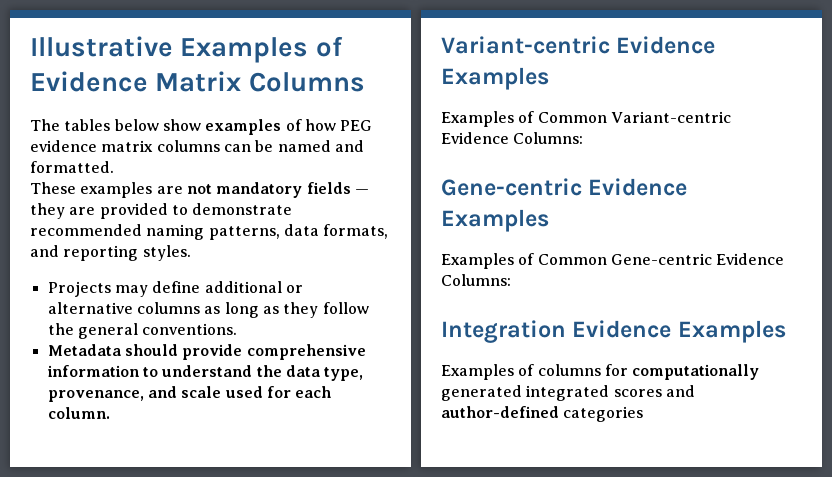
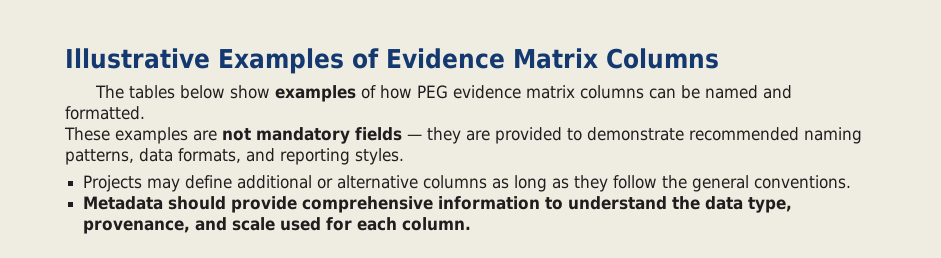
- Variant-centric Evidence Examples
- Examples of Common Variant-centric Evidence Columns:
- Gene-centric Evidence Examples
- Examples of Common Gene-centric Evidence Columns:
- Integration Evidence Examples
- Examples of columns for computationally generated integrated scores and author-defined categories

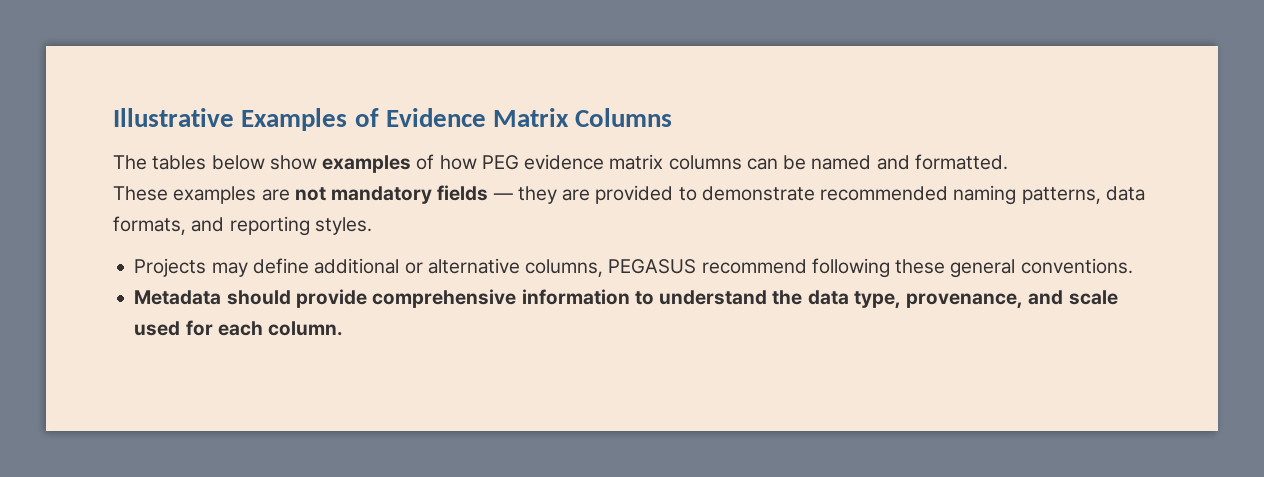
- Projects may define additional or alternative columns as long as they follow the general conventions.
+ Projects may define additional or alternative columns, PEGASUS recommend following these general conventions.

